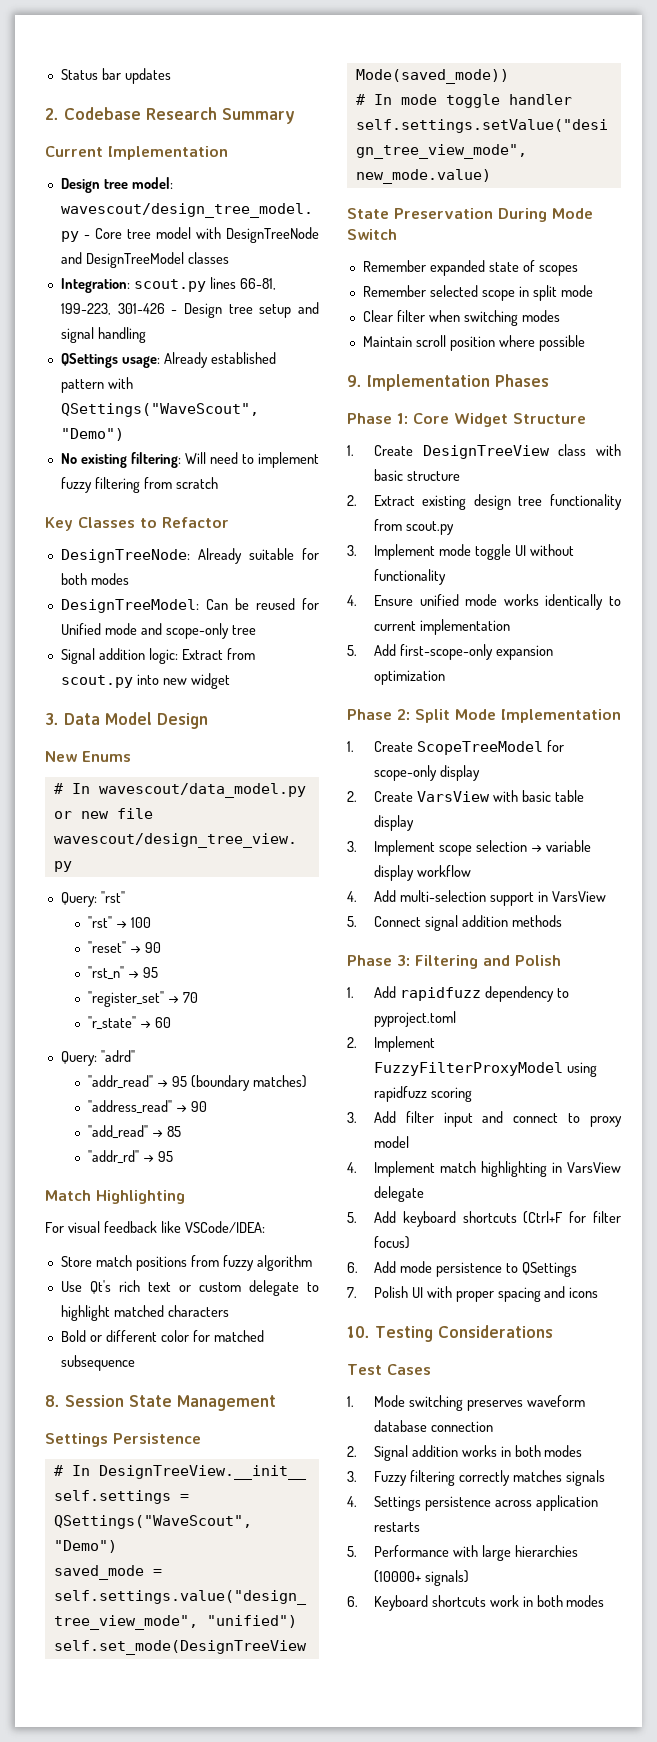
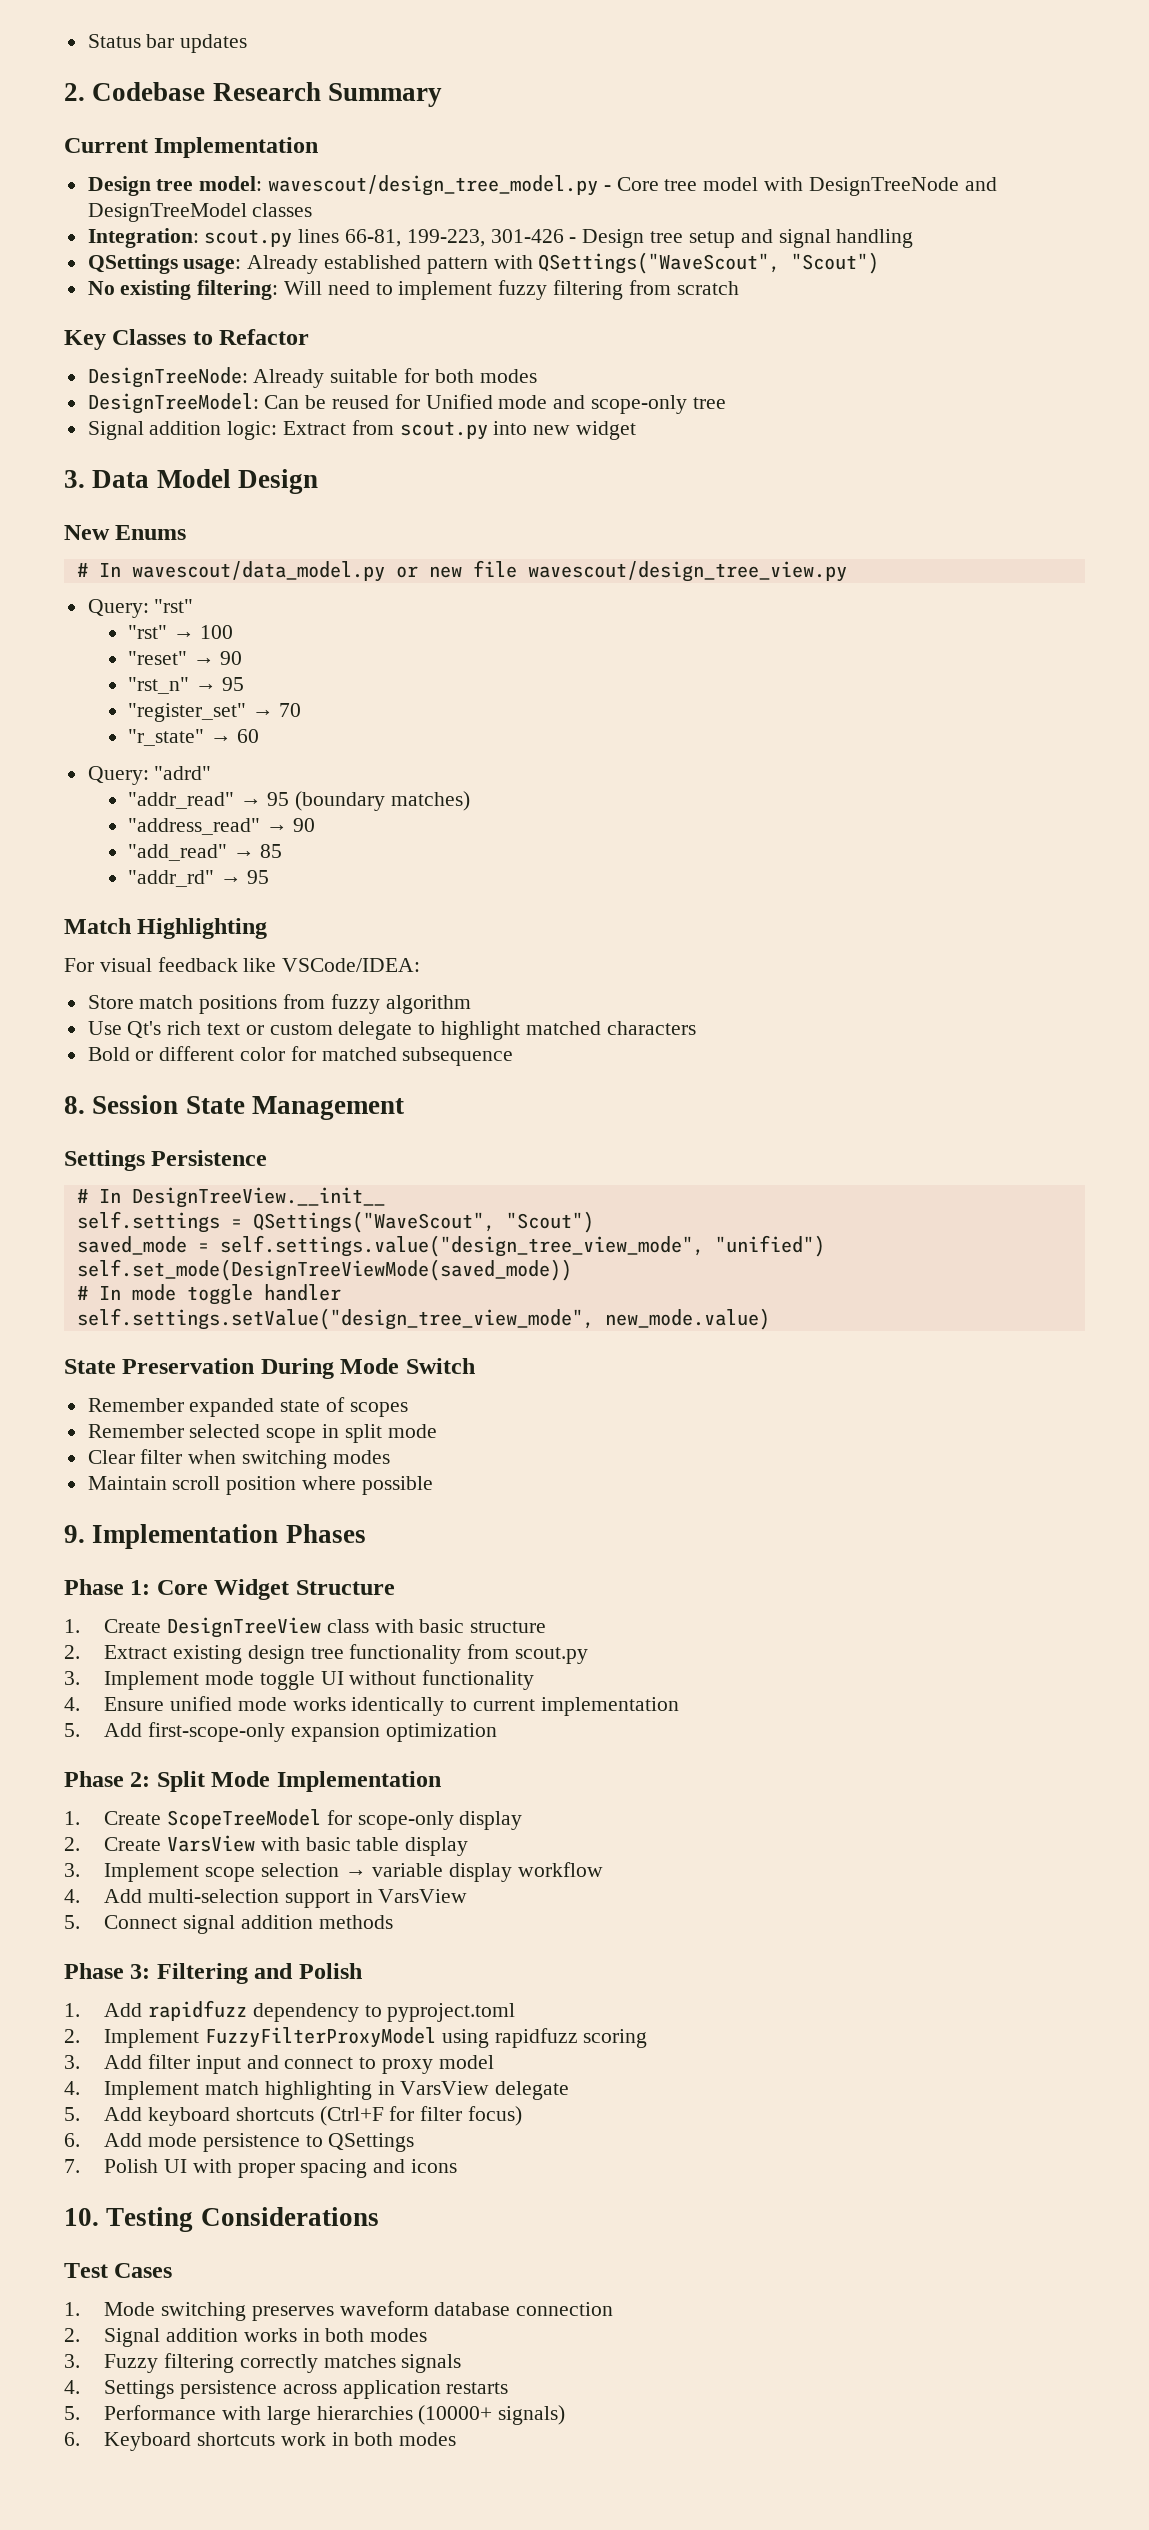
- QSettings usage: Already established pattern with QSettings("WaveScout", "Demo")
+ QSettings usage: Already established pattern with QSettings("WaveScout", "Scout")
- self.settings = QSettings("WaveScout", "Demo")
+ self.settings = QSettings("WaveScout", "Scout")

